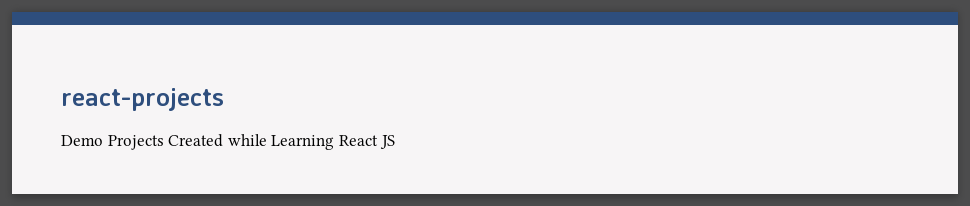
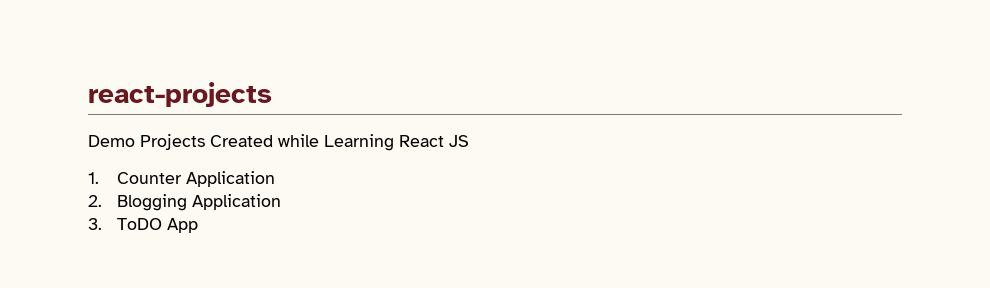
+ 1. Counter Application
+ 2. Blogging Application
+ 3. ToDO App

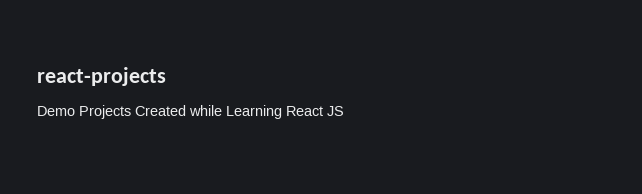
- 1. Counter Application
- 2. Blogging Application
- 3. ToDO App

